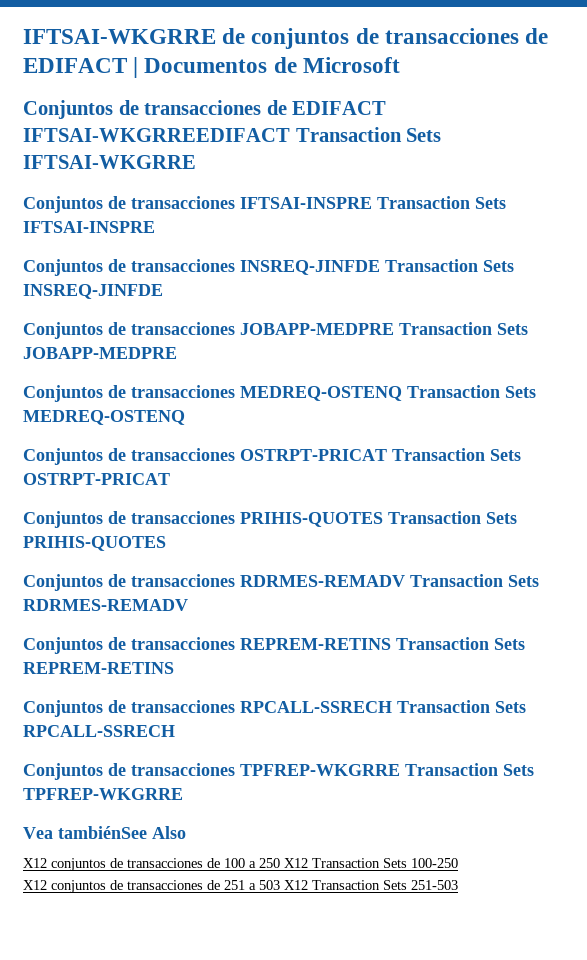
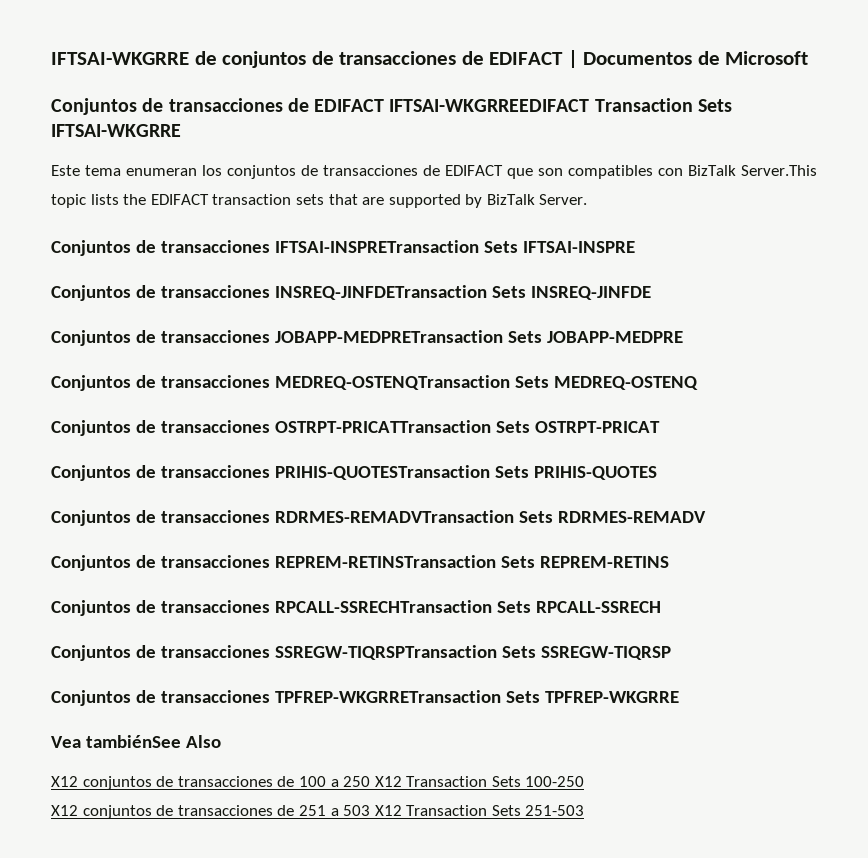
- Conjuntos de transacciones IFTSAI-INSPRE Transaction Sets IFTSAI-INSPRE
+ Este tema enumeran los conjuntos de transacciones de EDIFACT que son compatibles con BizTalk Server.This topic lists the EDIFACT transaction sets that are supported by BizTalk Server.
+ Conjuntos de transacciones IFTSAI-INSPRETransaction Sets IFTSAI-INSPRE
- Conjuntos de transacciones INSREQ-JINFDE Transaction Sets INSREQ-JINFDE
+ Conjuntos de transacciones INSREQ-JINFDETransaction Sets INSREQ-JINFDE
- Conjuntos de transacciones JOBAPP-MEDPRE Transaction Sets JOBAPP-MEDPRE
+ Conjuntos de transacciones JOBAPP-MEDPRETransaction Sets JOBAPP-MEDPRE
- Conjuntos de transacciones MEDREQ-OSTENQ Transaction Sets MEDREQ-OSTENQ
+ Conjuntos de transacciones MEDREQ-OSTENQTransaction Sets MEDREQ-OSTENQ
- Conjuntos de transacciones OSTRPT-PRICAT Transaction Sets OSTRPT-PRICAT
+ Conjuntos de transacciones OSTRPT-PRICATTransaction Sets OSTRPT-PRICAT
- Conjuntos de transacciones PRIHIS-QUOTES Transaction Sets PRIHIS-QUOTES
+ Conjuntos de transacciones PRIHIS-QUOTESTransaction Sets PRIHIS-QUOTES
- Conjuntos de transacciones RDRMES-REMADV Transaction Sets RDRMES-REMADV
+ Conjuntos de transacciones RDRMES-REMADVTransaction Sets RDRMES-REMADV
- Conjuntos de transacciones REPREM-RETINS Transaction Sets REPREM-RETINS
+ Conjuntos de transacciones REPREM-RETINSTransaction Sets REPREM-RETINS
- Conjuntos de transacciones RPCALL-SSRECH Transaction Sets RPCALL-SSRECH
+ Conjuntos de transacciones RPCALL-SSRECHTransaction Sets RPCALL-SSRECH
- Conjuntos de transacciones TPFREP-WKGRRE Transaction Sets TPFREP-WKGRRE
+ Conjuntos de transacciones SSREGW-TIQRSPTransaction Sets SSREGW-TIQRSP
+ Conjuntos de transacciones TPFREP-WKGRRETransaction Sets TPFREP-WKGRRE

